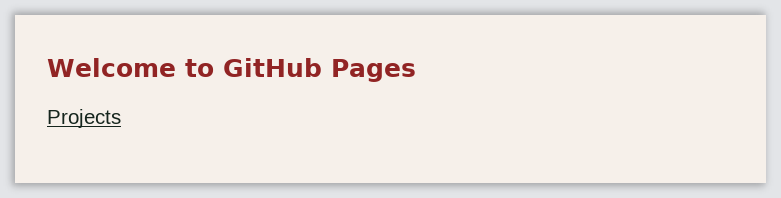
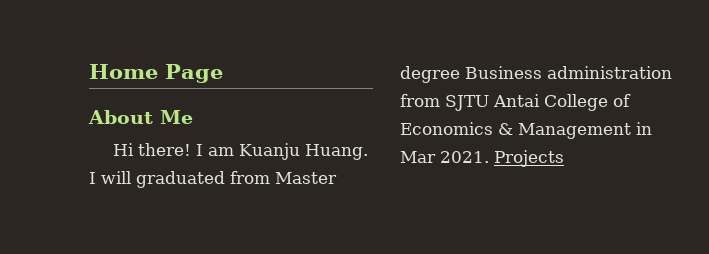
- Welcome to GitHub Pages
- Projects
+ Home Page
+ About Me
+ Hi there! I am Kuanju Huang. I will graduated from Master degree Business administration from SJTU Antai College of Economics & Management in Mar 2021. Projects

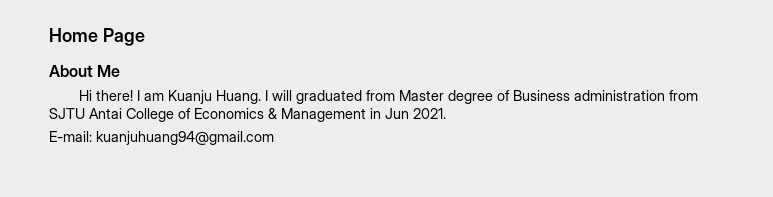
- I will graduated from Master degree Business administration from SJTU Antai College of Economics & Management in Mar 2021. Projects
+ I will graduated from Master degree of Business administration from SJTU Antai College of Economics & Management in Jun 2021.
+ E-mail: kuanjuhuang94@gmail.com

